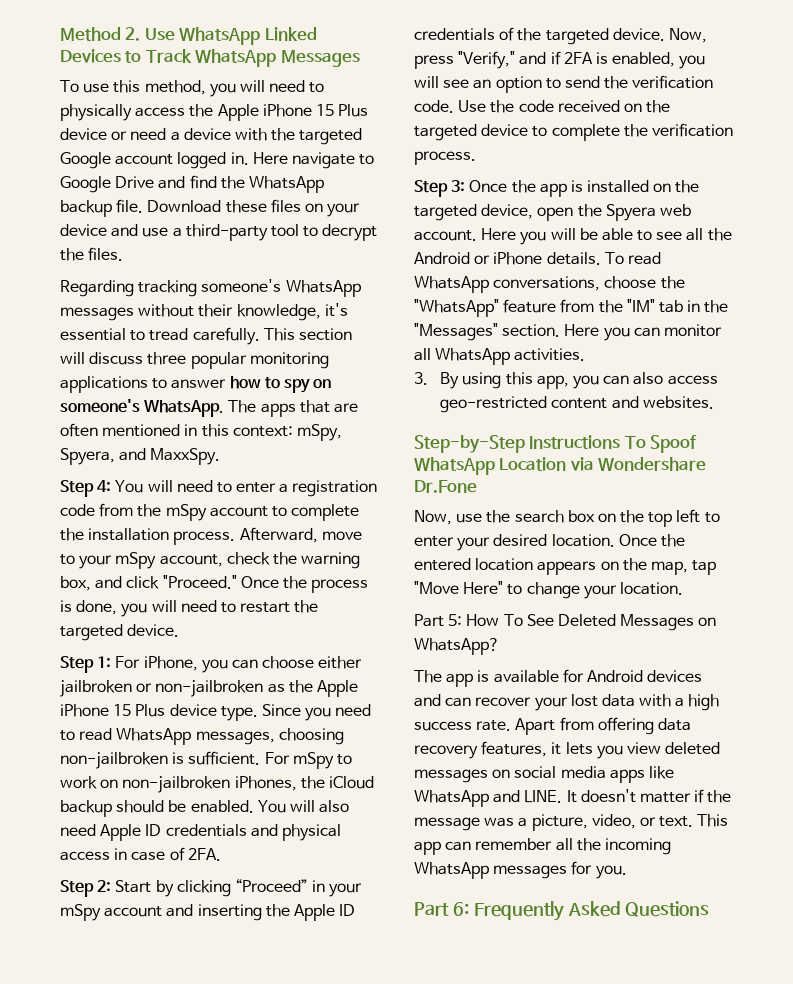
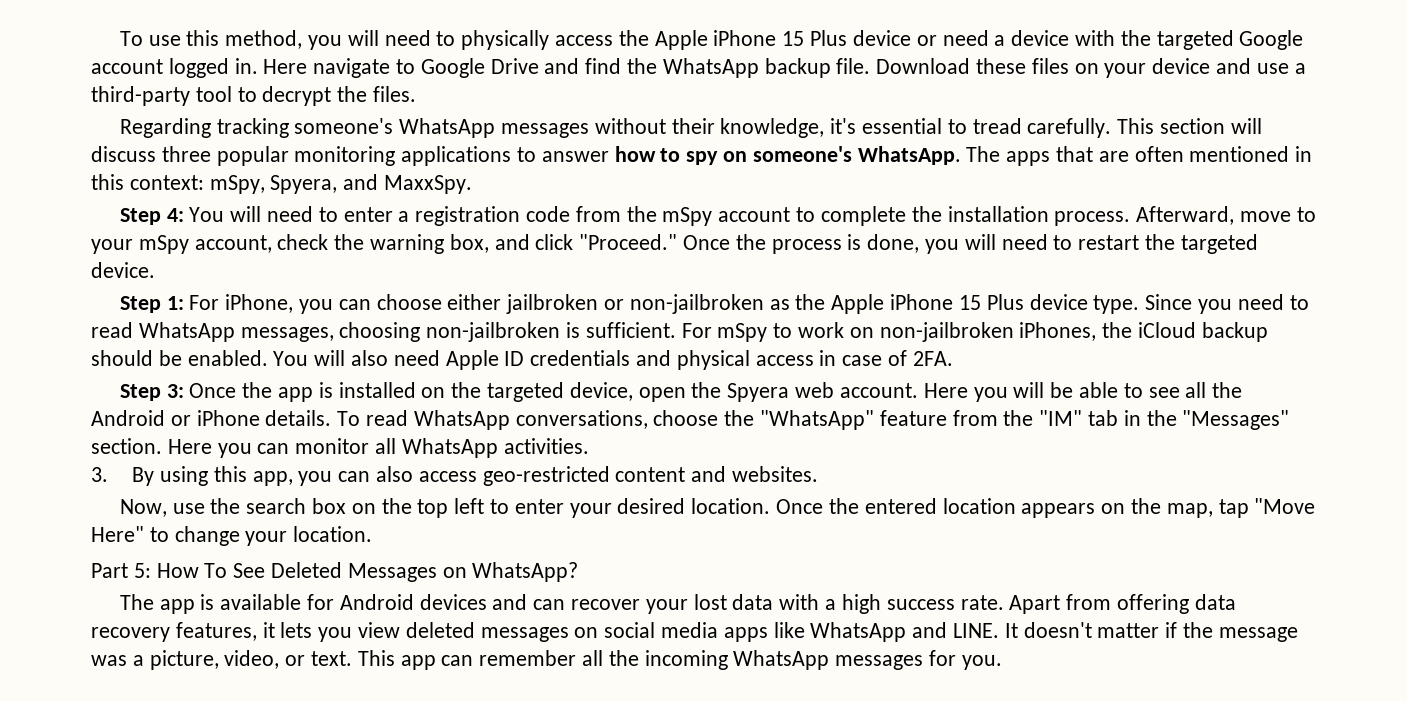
- Method 2. Use WhatsApp Linked Devices to Track WhatsApp Messages
- Step 2: Start by clicking “Proceed” in your mSpy account and inserting the Apple ID credentials of the targeted device. Now, press "Verify," and if 2FA is enabled, you will see an option to send the verification code. Use the code received on the targeted device to complete the verification process.
- Step-by-Step Instructions To Spoof WhatsApp Location via Wondershare Dr.Fone
- Part 6: Frequently Asked Questions

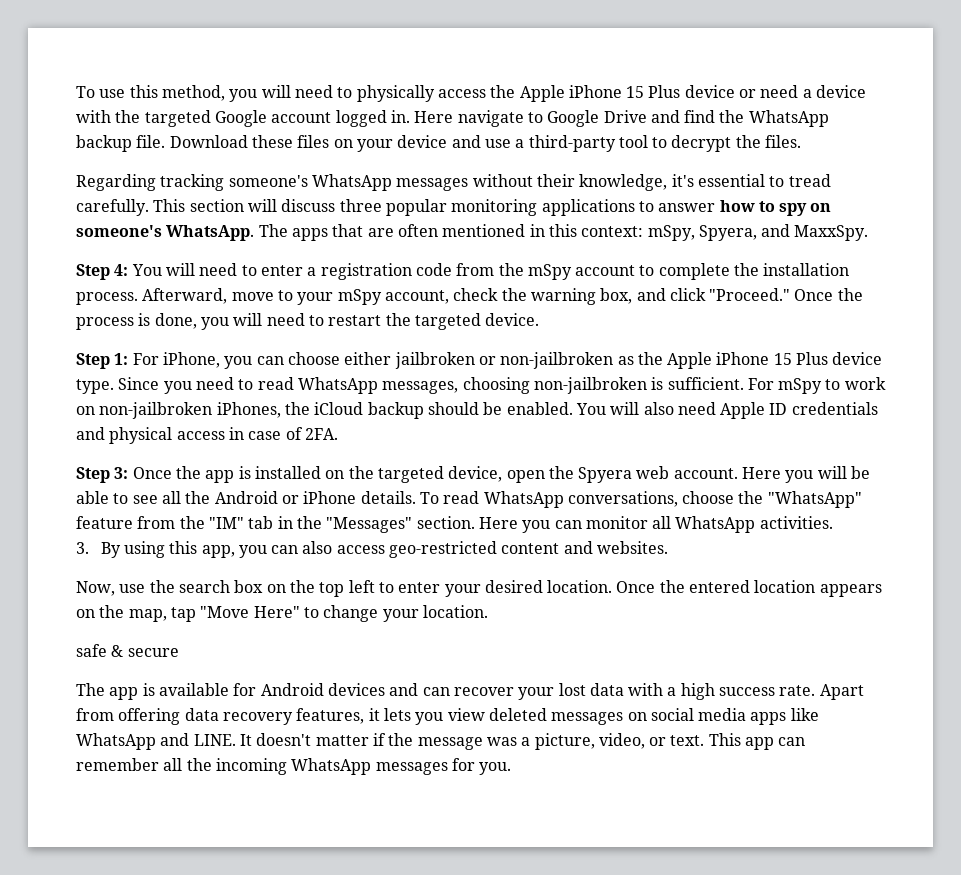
- Part 5: How To See Deleted Messages on WhatsApp?
+ safe & secure

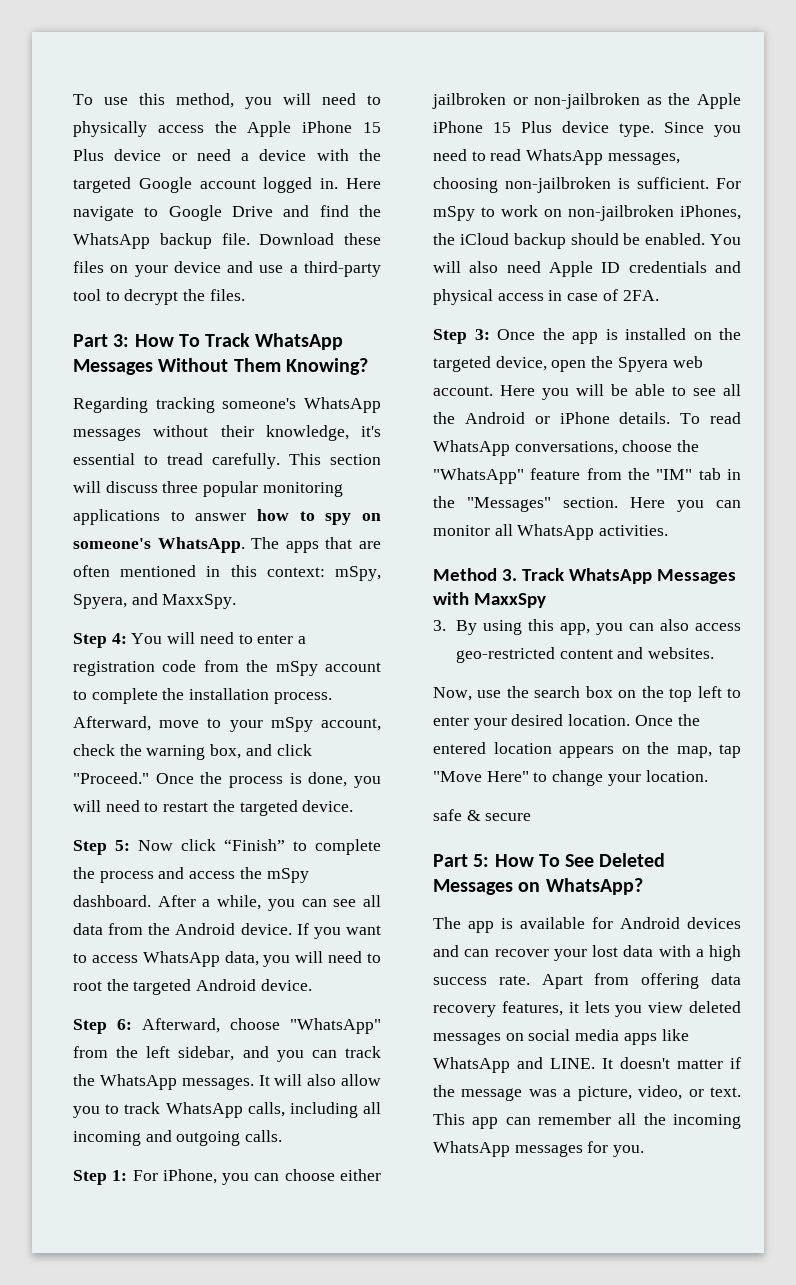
+ Part 3: How To Track WhatsApp Messages Without Them Knowing?
+ Step 5: Now click “Finish” to complete the process and access the mSpy dashboard. After a while, you can see all data from the Android device. If you want to access WhatsApp data, you will need to root the targeted Android device.
+ Step 6: Afterward, choose "WhatsApp" from the left sidebar, and you can track the WhatsApp messages. It will also allow you to track WhatsApp calls, including all incoming and outgoing calls.
+ Method 3. Track WhatsApp Messages with MaxxSpy
+ Part 5: How To See Deleted Messages on WhatsApp?

